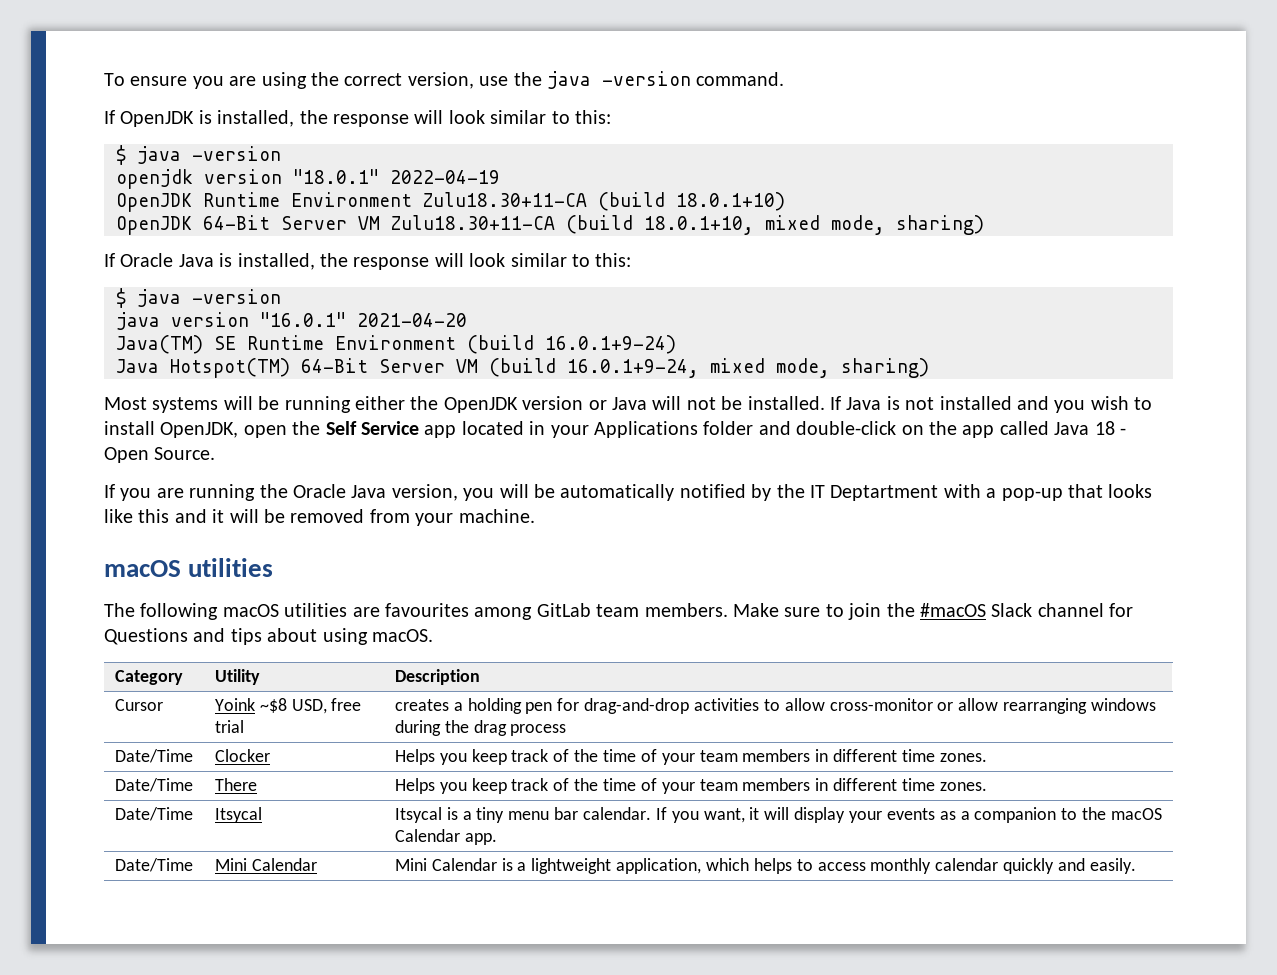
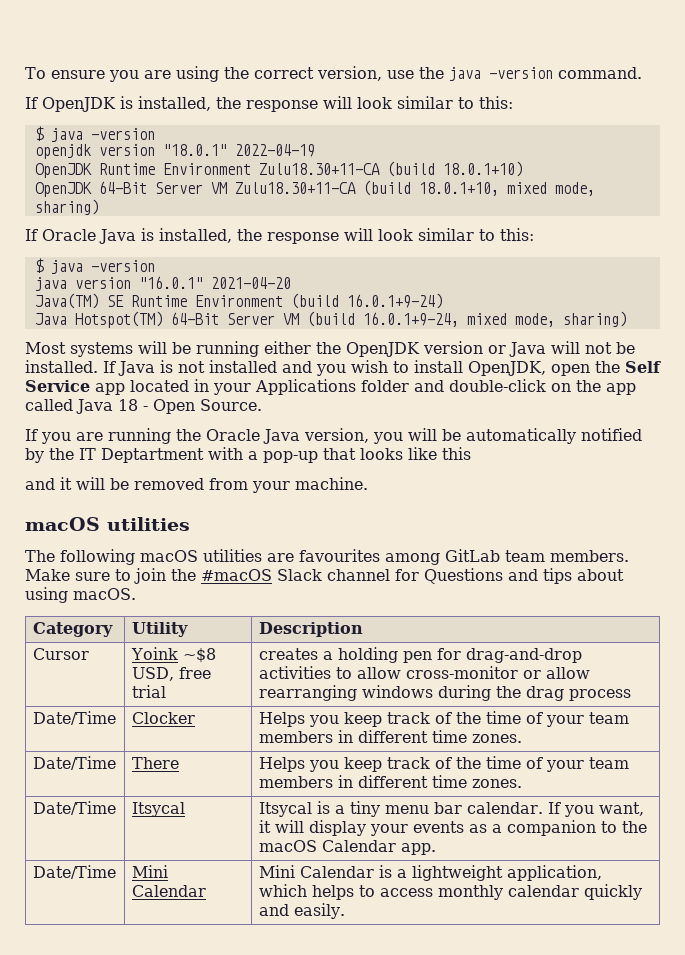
- If you are running the Oracle Java version, you will be automatically notified by the IT Deptartment with a pop-up that looks like this and it will be removed from your machine.
+ If you are running the Oracle Java version, you will be automatically notified by the IT Deptartment with a pop-up that looks like this
+ and it will be removed from your machine.

